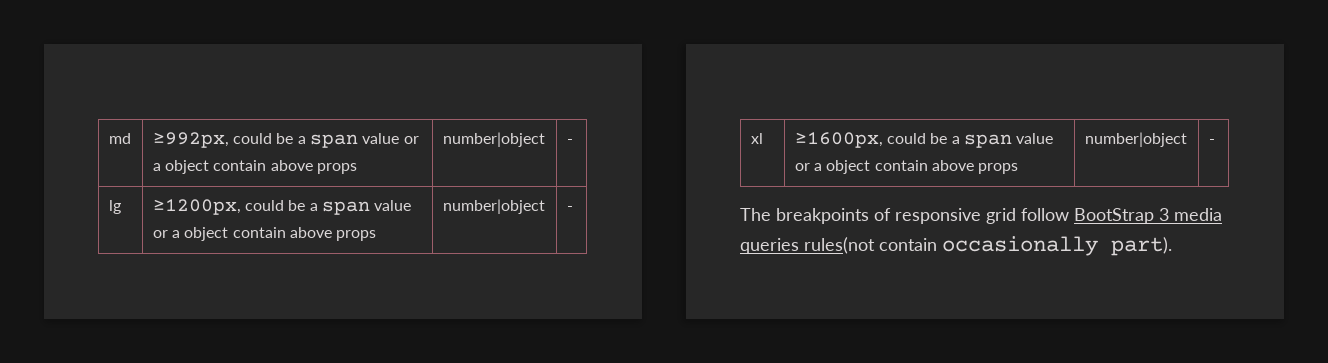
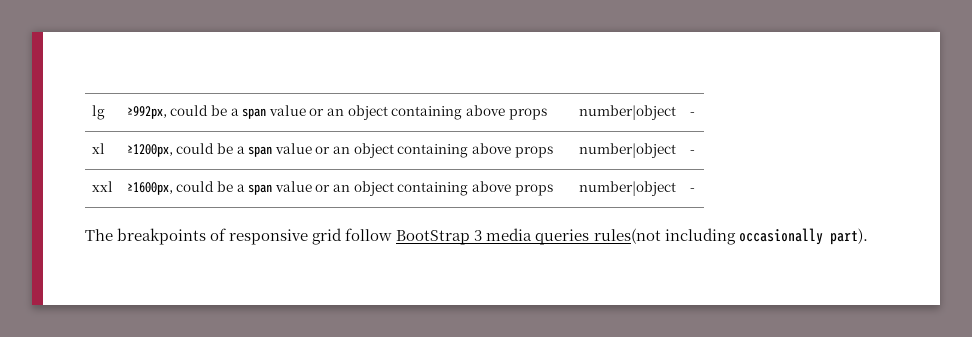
- md | ≥992px, could be a span value or a object contain above props | number|object | -
- lg | ≥1200px, could be a span value or a object contain above props | number|object | -
+ lg | ≥992px, could be a span value or an object containing above props | number|object | -
- xl | ≥1600px, could be a span value or a object contain above props | number|object | -
+ xl | ≥1200px, could be a span value or an object containing above props | number|object | -
+ xxl | ≥1600px, could be a span value or an object containing above props | number|object | -
- The breakpoints of responsive grid follow BootStrap 3 media queries rules(not contain occasionally part).
+ The breakpoints of responsive grid follow BootStrap 3 media queries rules(not including occasionally part).

